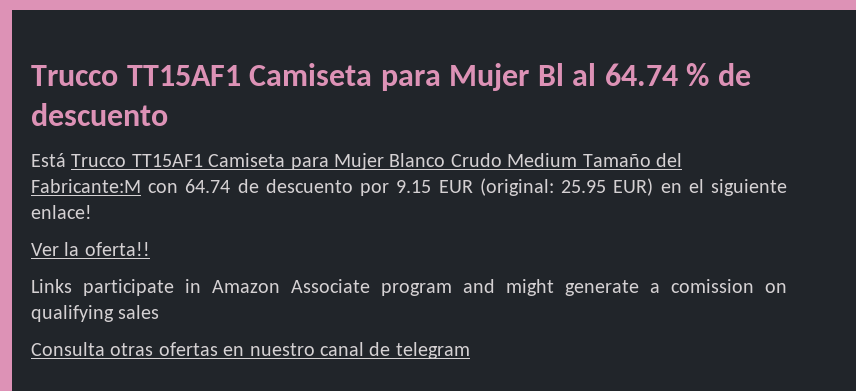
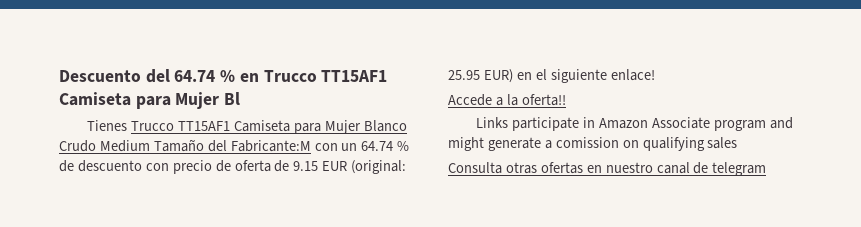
- Trucco TT15AF1 Camiseta para Mujer Bl al 64.74 % de descuento
- Está Trucco TT15AF1 Camiseta para Mujer Blanco Crudo Medium Tamaño del Fabricante:M con 64.74 de descuento por 9.15 EUR (original: 25.95 EUR) en el siguiente enlace!
+ Descuento del 64.74 % en Trucco TT15AF1 Camiseta para Mujer Bl
+ Tienes Trucco TT15AF1 Camiseta para Mujer Blanco Crudo Medium Tamaño del Fabricante:M con un 64.74 % de descuento con precio de oferta de 9.15 EUR (original: 25.95 EUR) en el siguiente enlace!
- Ver la oferta!!
+ Accede a la oferta!!

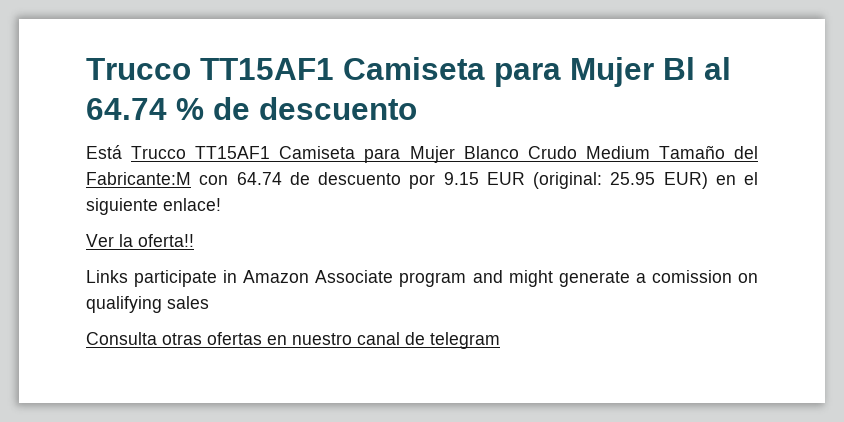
- Descuento del 64.74 % en Trucco TT15AF1 Camiseta para Mujer Bl
- Tienes Trucco TT15AF1 Camiseta para Mujer Blanco Crudo Medium Tamaño del Fabricante:M con un 64.74 % de descuento con precio de oferta de 9.15 EUR (original: 25.95 EUR) en el siguiente enlace!
+ Trucco TT15AF1 Camiseta para Mujer Bl al 64.74 % de descuento
+ Está Trucco TT15AF1 Camiseta para Mujer Blanco Crudo Medium Tamaño del Fabricante:M con 64.74 de descuento por 9.15 EUR (original: 25.95 EUR) en el siguiente enlace!
- Accede a la oferta!!
+ Ver la oferta!!

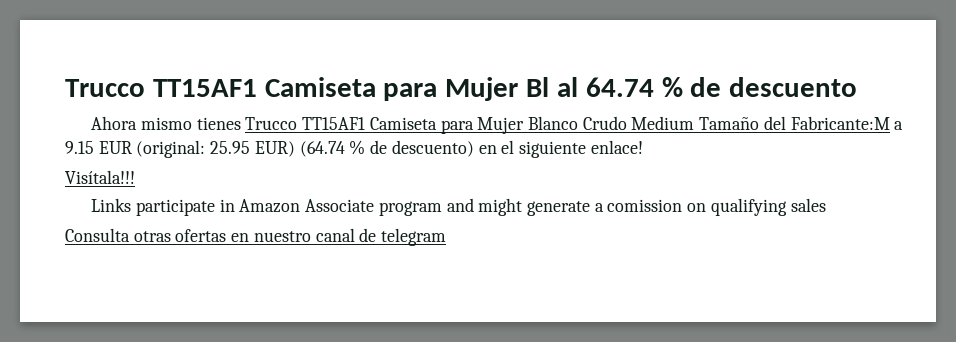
- Está Trucco TT15AF1 Camiseta para Mujer Blanco Crudo Medium Tamaño del Fabricante:M con 64.74 de descuento por 9.15 EUR (original: 25.95 EUR) en el siguiente enlace!
+ Ahora mismo tienes Trucco TT15AF1 Camiseta para Mujer Blanco Crudo Medium Tamaño del Fabricante:M a 9.15 EUR (original: 25.95 EUR) (64.74 % de descuento) en el siguiente enlace!
- Ver la oferta!!
+ Visítala!!!

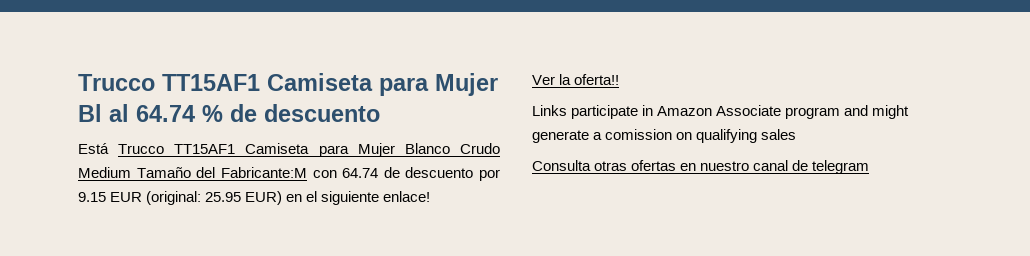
- Ahora mismo tienes Trucco TT15AF1 Camiseta para Mujer Blanco Crudo Medium Tamaño del Fabricante:M a 9.15 EUR (original: 25.95 EUR) (64.74 % de descuento) en el siguiente enlace!
+ Está Trucco TT15AF1 Camiseta para Mujer Blanco Crudo Medium Tamaño del Fabricante:M con 64.74 de descuento por 9.15 EUR (original: 25.95 EUR) en el siguiente enlace!
- Visítala!!!
+ Ver la oferta!!

